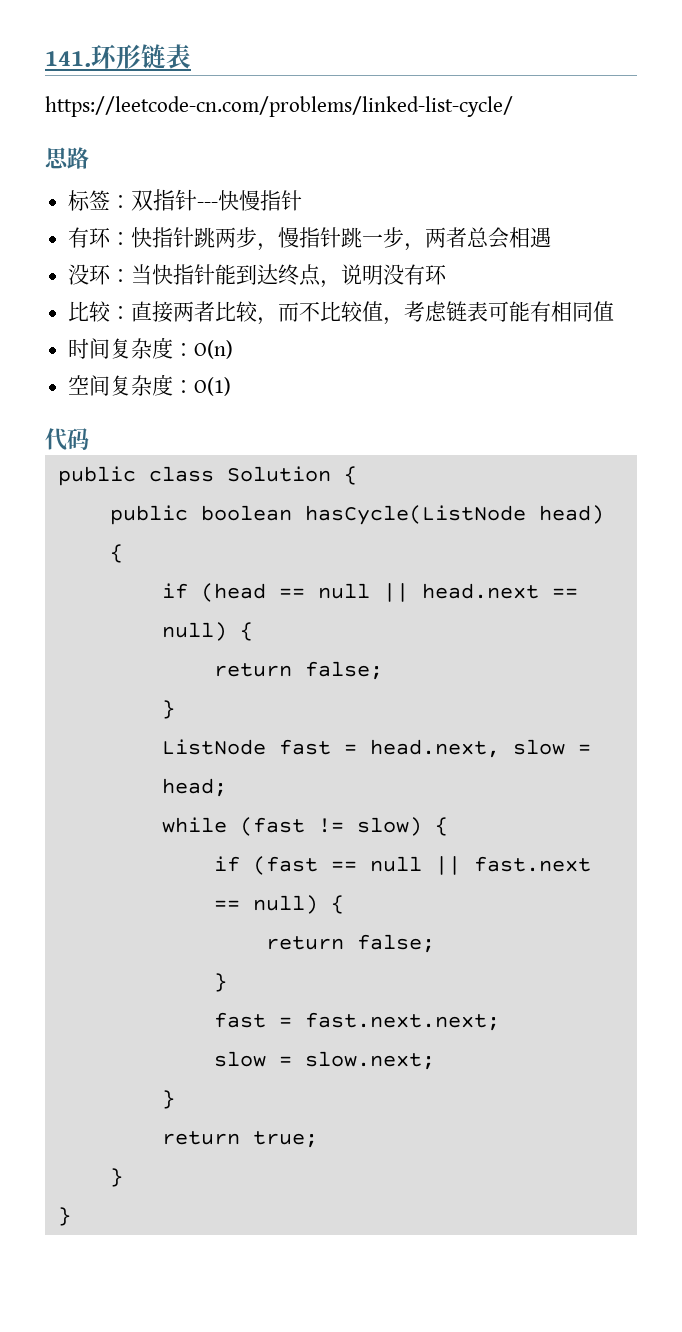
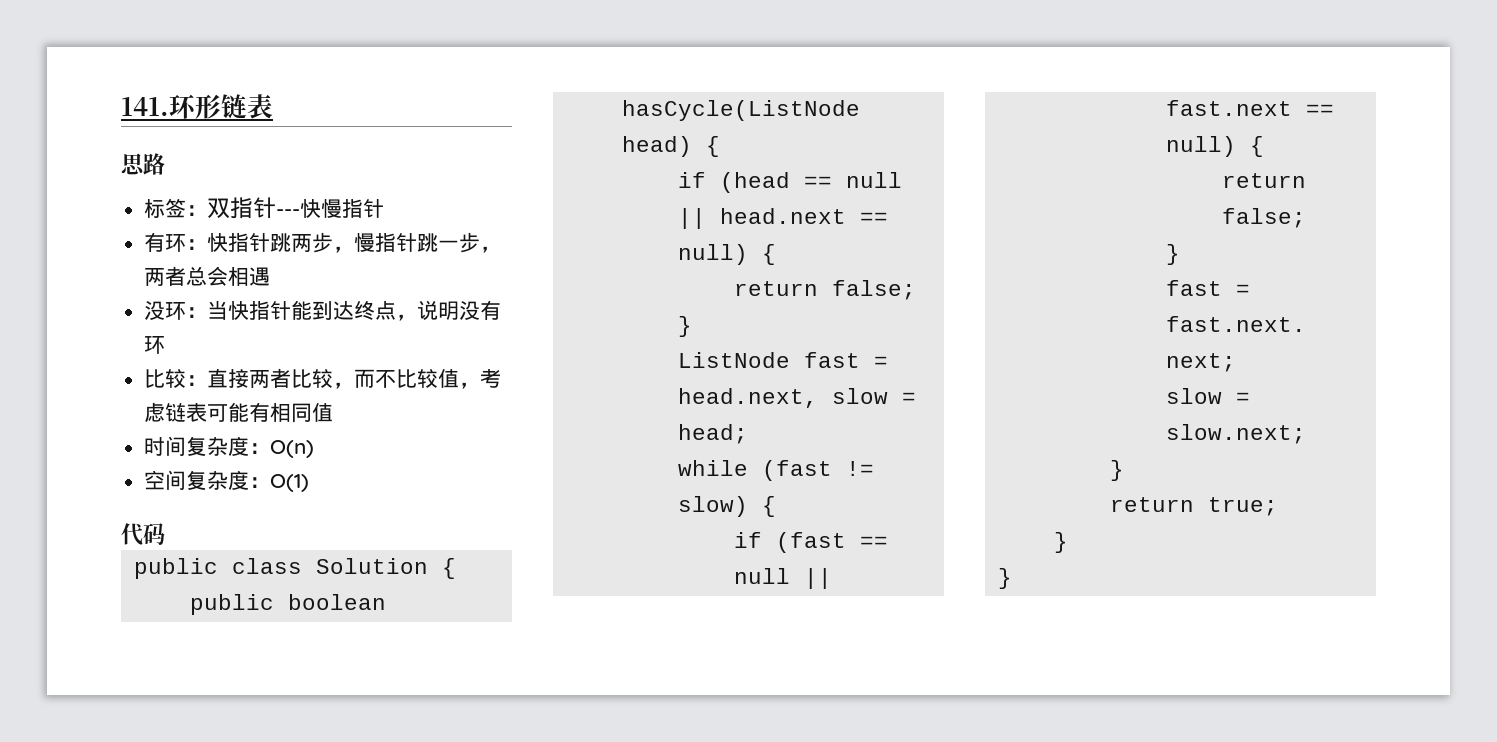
- https://leetcode-cn.com/problems/linked-list-cycle/

